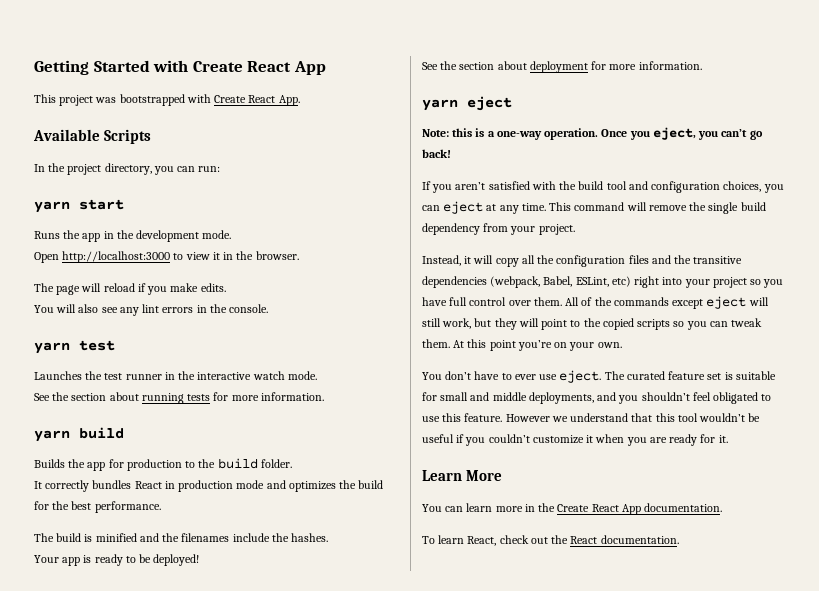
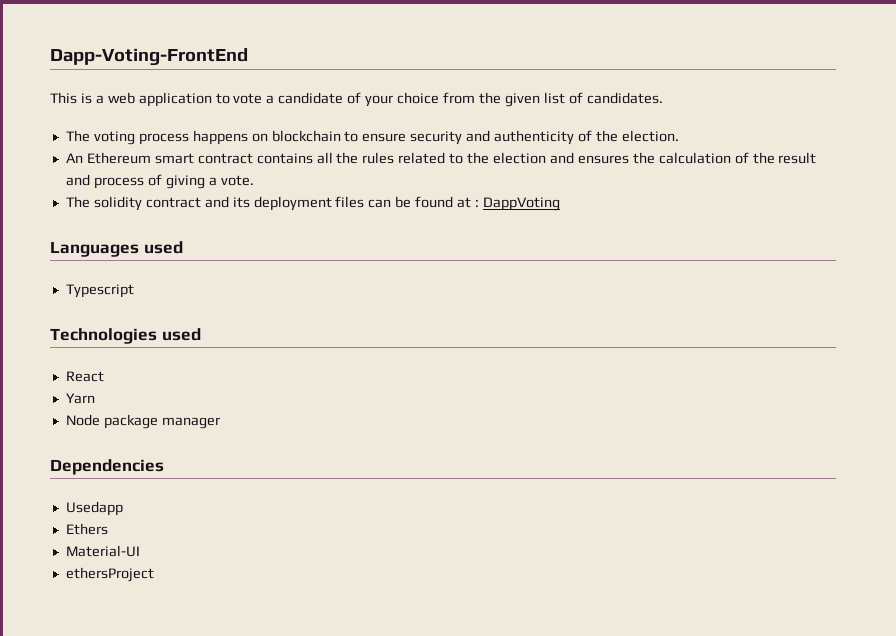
- Getting Started with Create React App
- This project was bootstrapped with Create React App.
- Available Scripts
- In the project directory, you can run:
- yarn start
- Runs the app in the development mode.
- Open http://localhost:3000 to view it in the browser.
- The page will reload if you make edits.
- You will also see any lint errors in the console.
- yarn test
- Launches the test runner in the interactive watch mode.
- See the section about running tests for more information.
- yarn build
- Builds the app for production to the build folder.
- It correctly bundles React in production mode and optimizes the build for the best performance.
- The build is minified and the filenames include the hashes.
- Your app is ready to be deployed!
- See the section about deployment for more information.
- yarn eject
- Note: this is a one-way operation. Once you eject, you can’t go back!
- If you aren’t satisfied with the build tool and configuration choices, you can eject at any time. This command will remove the single build dependency from your project.
- Instead, it will copy all the configuration files and the transitive dependencies (webpack, Babel, ESLint, etc) right into your project so you have full control over them. All of the commands except eject will still work, but they will point to the copied scripts so you can tweak them. At this point you’re on your own.
- You don’t have to ever use eject. The curated feature set is suitable for small and middle deployments, and you shouldn’t feel obligated to use this feature. However we understand that this tool wouldn’t be useful if you couldn’t customize it when you are ready for it.
- Learn More
- You can learn more in the Create React App documentation.
- To learn React, check out the React documentation.
+ Dapp-Voting-FrontEnd
+ This is a web application to vote a candidate of your choice from the given list of candidates.
+ The voting process happens on blockchain to ensure security and authenticity of the election.
+ An Ethereum smart contract contains all the rules related to the election and ensures the calculation of the result and process of giving a vote.
+ The solidity contract and its deployment files can be found at : DappVoting
+ Languages used
+ Typescript
+ Technologies used
+ React
+ Yarn
+ Node package manager
+ Dependencies
+ Usedapp
+ Ethers
+ Material-UI
+ ethersProject

